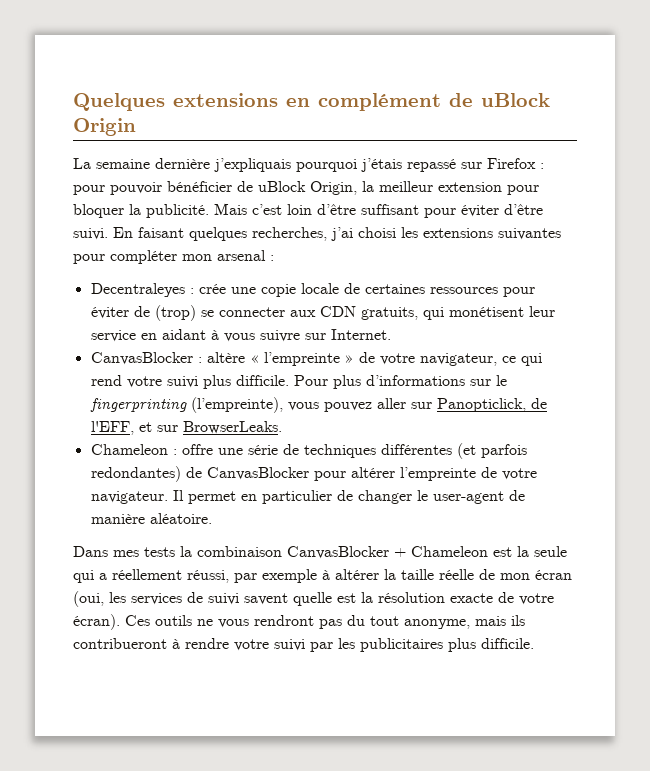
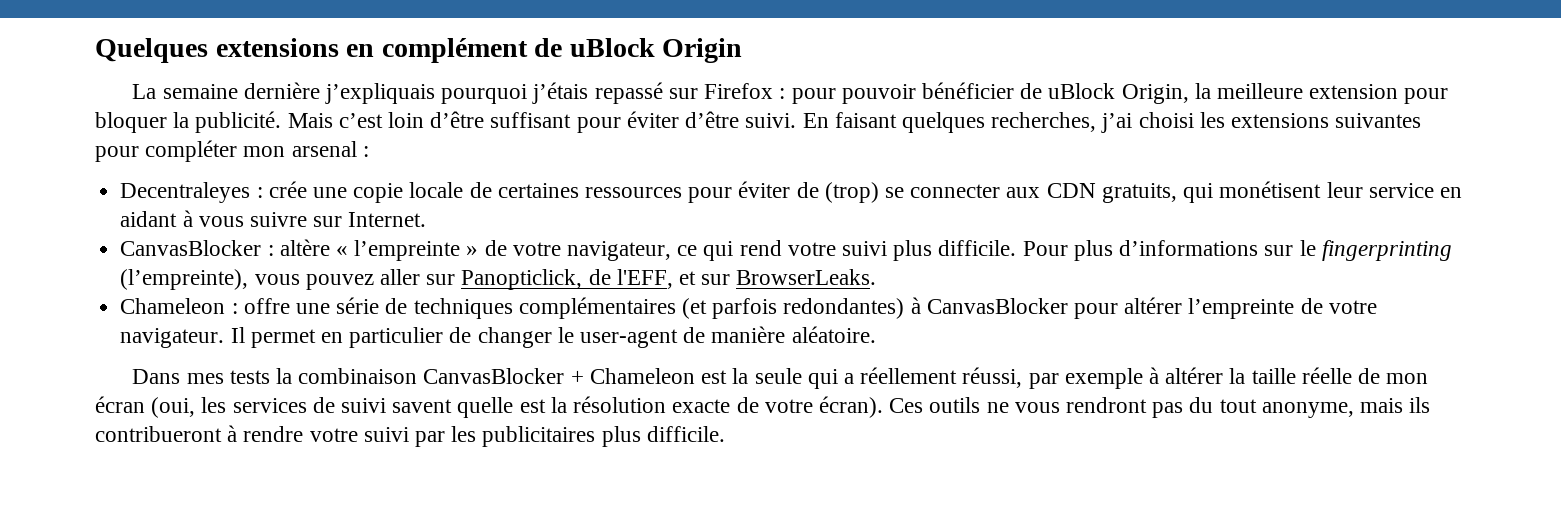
- La semaine dernière j’expliquais pourquoi j’étais repassé sur Firefox : pour pouvoir bénéficier de uBlock Origin, la meilleur extension pour bloquer la publicité.
+ La semaine dernière j’expliquais pourquoi j’étais repassé sur Firefox : pour pouvoir bénéficier de uBlock Origin, la meilleure extension pour bloquer la publicité.
- Chameleon : offre une série de techniques différentes (et parfois redondantes) de CanvasBlocker pour altérer l’empreinte de votre navigateur.
+ Chameleon : offre une série de techniques complémentaires (et parfois redondantes) à CanvasBlocker pour altérer l’empreinte de votre navigateur.

